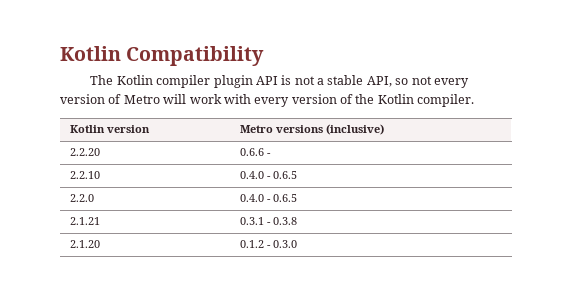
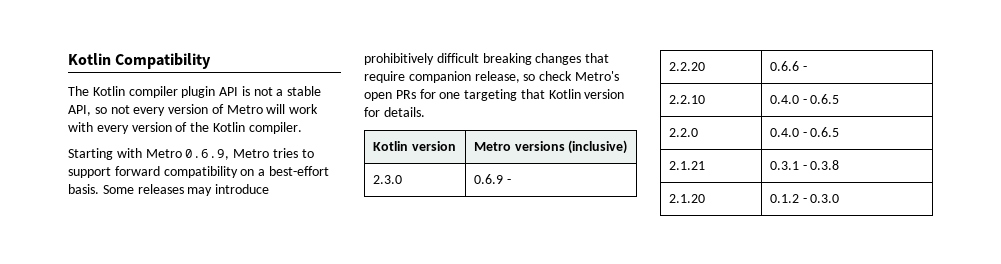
+ Starting with Metro 0.6.9, Metro tries to support forward compatibility on a best-effort basis. Some releases may introduce prohibitively difficult breaking changes that require companion release, so check Metro's open PRs for one targeting that Kotlin version for details.
+ 2.3.0 | 0.6.9 -

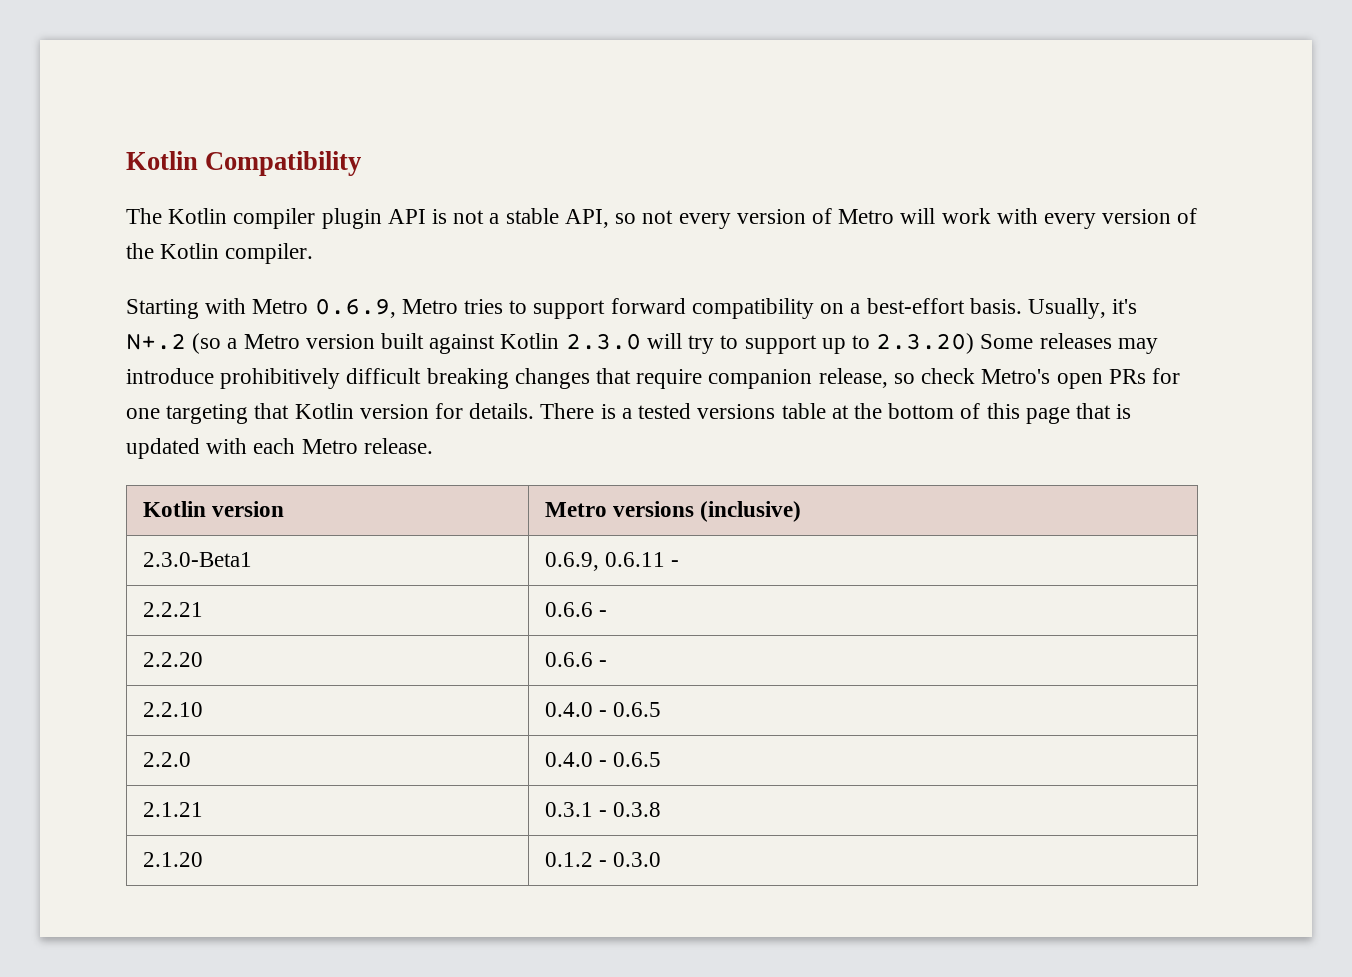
- Some releases may introduce prohibitively difficult breaking changes that require companion release, so check Metro's open PRs for one targeting that Kotlin version for details.
+ Usually, it's N+.2 (so a Metro version built against Kotlin 2.3.0 will try to support up to 2.3.20) Some releases may introduce prohibitively difficult breaking changes that require companion release, so check Metro's open PRs for one targeting that Kotlin version for details. There is a tested versions table at the bottom of this page that is updated with each Metro release.
- 2.3.0 | 0.6.9 -
+ 2.3.0-Beta1 | 0.6.9, 0.6.11 -
+ 2.2.21 | 0.6.6 -

